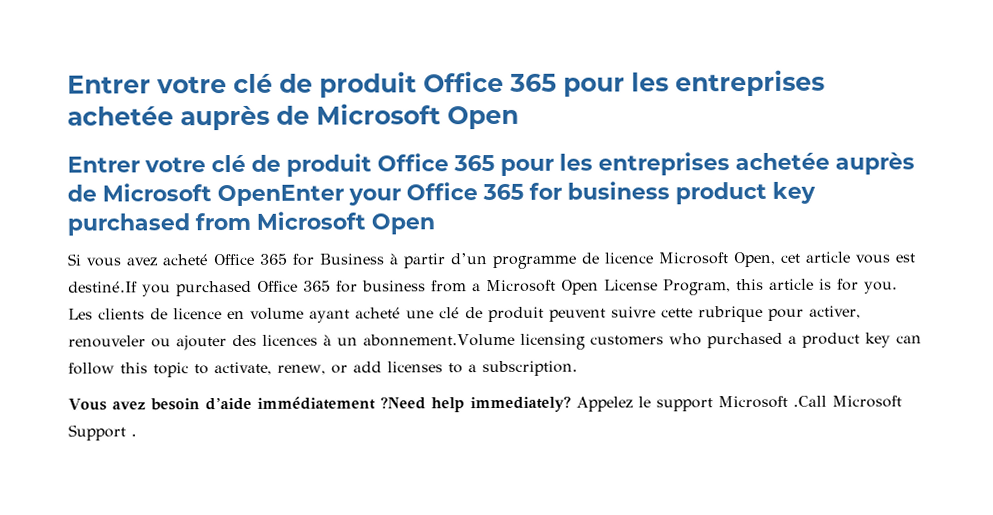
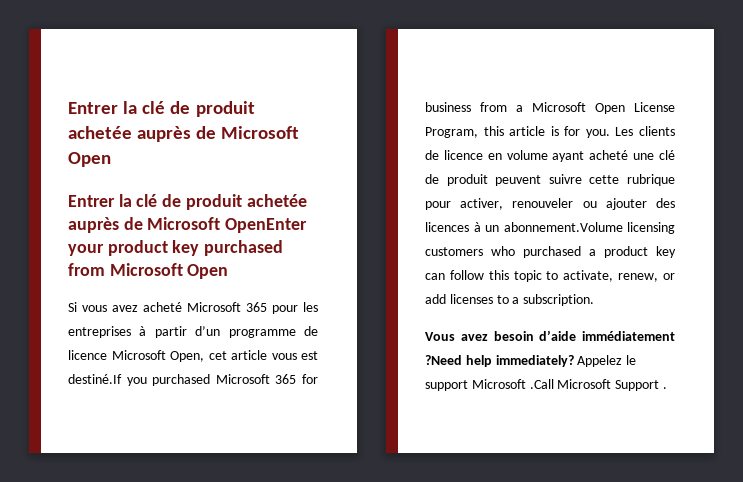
- Entrer votre clé de produit Office 365 pour les entreprises achetée auprès de Microsoft Open
+ Entrer la clé de produit achetée auprès de Microsoft Open
- Entrer votre clé de produit Office 365 pour les entreprises achetée auprès de Microsoft OpenEnter your Office 365 for business product key purchased from Microsoft Open
+ Entrer la clé de produit achetée auprès de Microsoft OpenEnter your product key purchased from Microsoft Open
- Si vous avez acheté Office 365 for Business à partir d’un programme de licence Microsoft Open, cet article vous est destiné.If you purchased Office 365 for business from a Microsoft Open License Program, this article is for you.
+ Si vous avez acheté Microsoft 365 pour les entreprises à partir d’un programme de licence Microsoft Open, cet article vous est destiné.If you purchased Microsoft 365 for business from a Microsoft Open License Program, this article is for you.

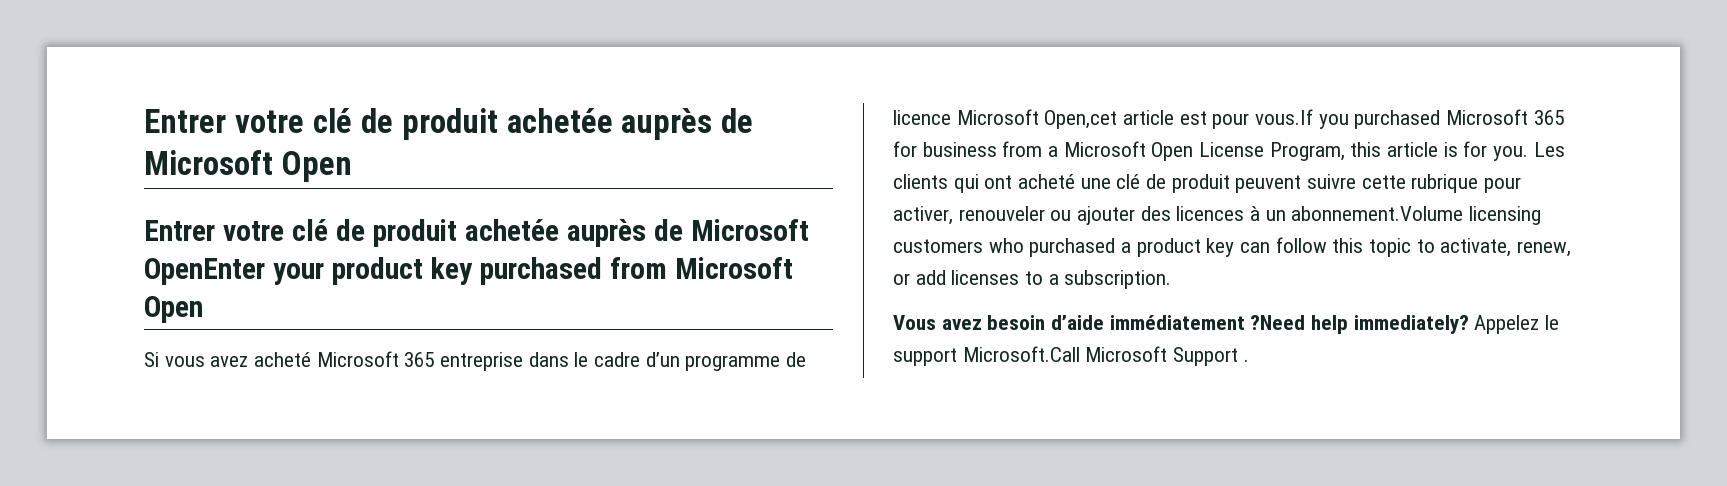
- Entrer la clé de produit achetée auprès de Microsoft Open
+ Entrer votre clé de produit achetée auprès de Microsoft Open
- Entrer la clé de produit achetée auprès de Microsoft OpenEnter your product key purchased from Microsoft Open
+ Entrer votre clé de produit achetée auprès de Microsoft OpenEnter your product key purchased from Microsoft Open
- Si vous avez acheté Microsoft 365 pour les entreprises à partir d’un programme de licence Microsoft Open, cet article vous est destiné.If you purchased Microsoft 365 for business from a Microsoft Open License Program, this article is for you.
+ Si vous avez acheté Microsoft 365 entreprise dans le cadre d’un programme de licence Microsoft Open,cet article est pour vous.If you purchased Microsoft 365 for business from a Microsoft Open License Program, this article is for you.
- Les clients de licence en volume ayant acheté une clé de produit peuvent suivre cette rubrique pour activer, renouveler ou ajouter des licences à un abonnement.Volume licensing customers who purchased a product key can follow this topic to activate, renew, or add licenses to a subscription.
+ Les clients qui ont acheté une clé de produit peuvent suivre cette rubrique pour activer, renouveler ou ajouter des licences à un abonnement.Volume licensing customers who purchased a product key can follow this topic to activate, renew, or add licenses to a subscription.
- Appelez le support Microsoft .Call Microsoft Support .
+ Appelez le support Microsoft.Call Microsoft Support .

